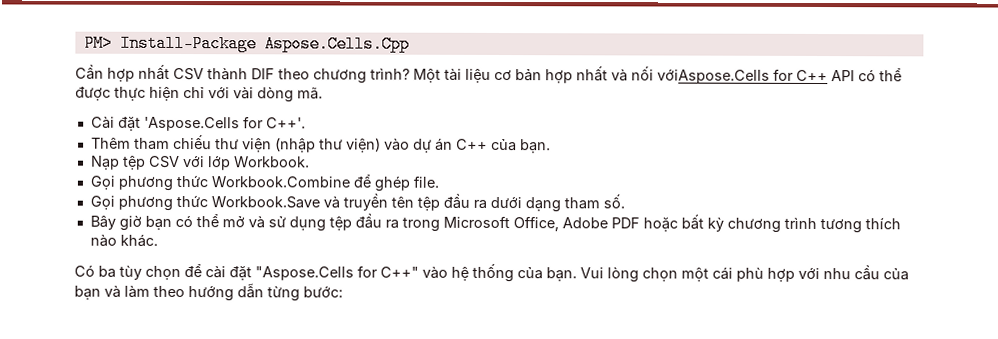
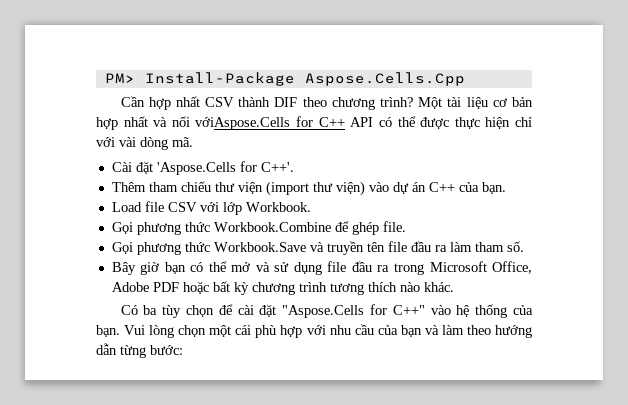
- Thêm tham chiếu thư viện (nhập thư viện) vào dự án C++ của bạn.
+ Thêm tham chiếu thư viện (import thư viện) vào dự án C++ của bạn.
- Nạp tệp CSV với lớp Workbook.
+ Load file CSV với lớp Workbook.
- Gọi phương thức Workbook.Save và truyền tên tệp đầu ra dưới dạng tham số.
+ Gọi phương thức Workbook.Save và truyền tên file đầu ra làm tham số.
- Bây giờ bạn có thể mở và sử dụng tệp đầu ra trong Microsoft Office, Adobe PDF hoặc bất kỳ chương trình tương thích nào khác.
+ Bây giờ bạn có thể mở và sử dụng file đầu ra trong Microsoft Office, Adobe PDF hoặc bất kỳ chương trình tương thích nào khác.

